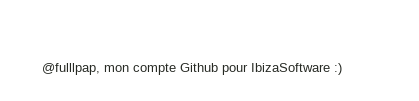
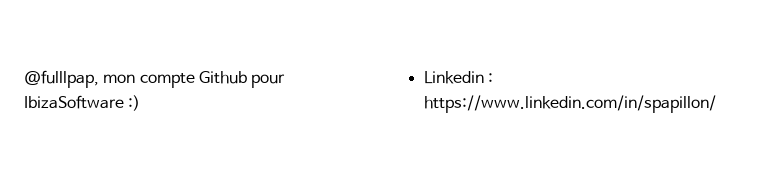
+ Linkedin : https://www.linkedin.com/in/spapillon/

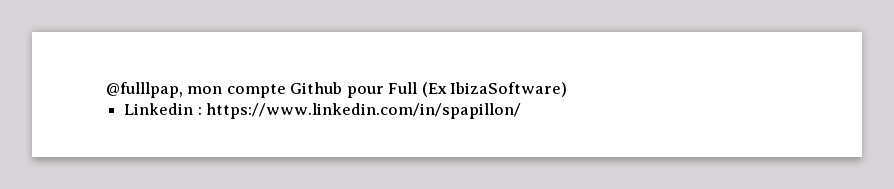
- @fulllpap, mon compte Github pour IbizaSoftware :)
+ @fulllpap, mon compte Github pour Full (Ex IbizaSoftware)

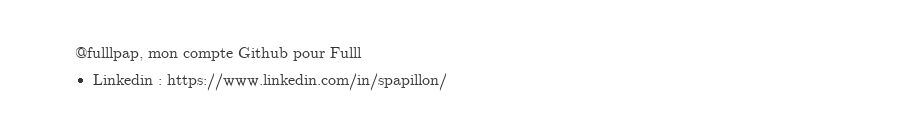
- @fulllpap, mon compte Github pour Full (Ex IbizaSoftware)
+ @fulllpap, mon compte Github pour Fulll

